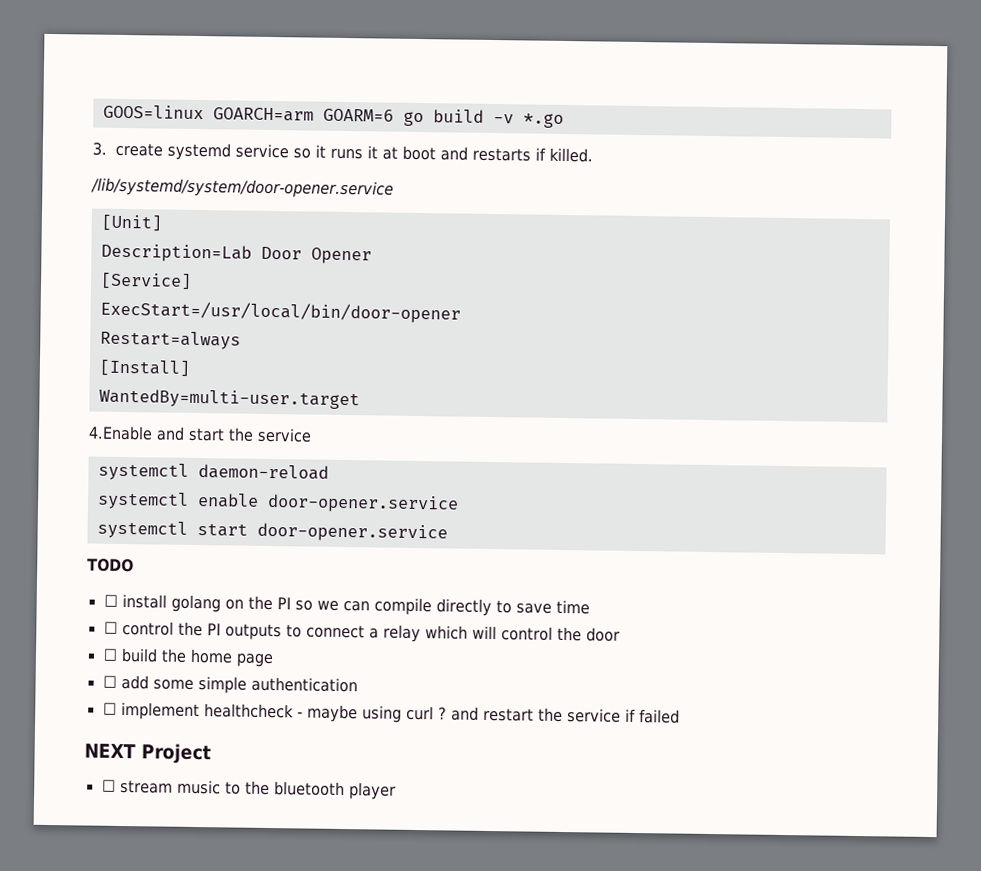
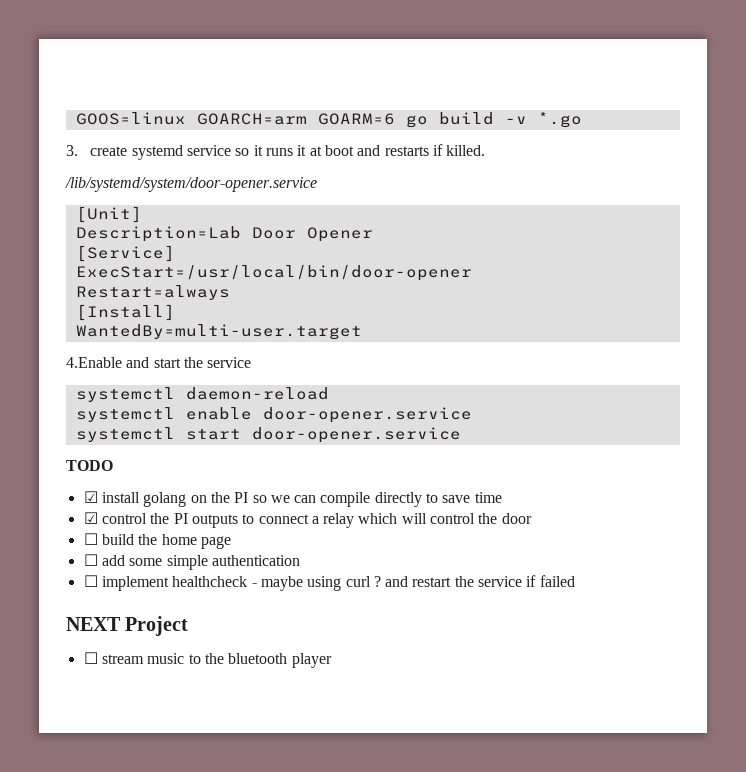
- ☐ install golang on the PI so we can compile directly to save time
+ ☑ install golang on the PI so we can compile directly to save time
- ☐ control the PI outputs to connect a relay which will control the door
+ ☑ control the PI outputs to connect a relay which will control the door

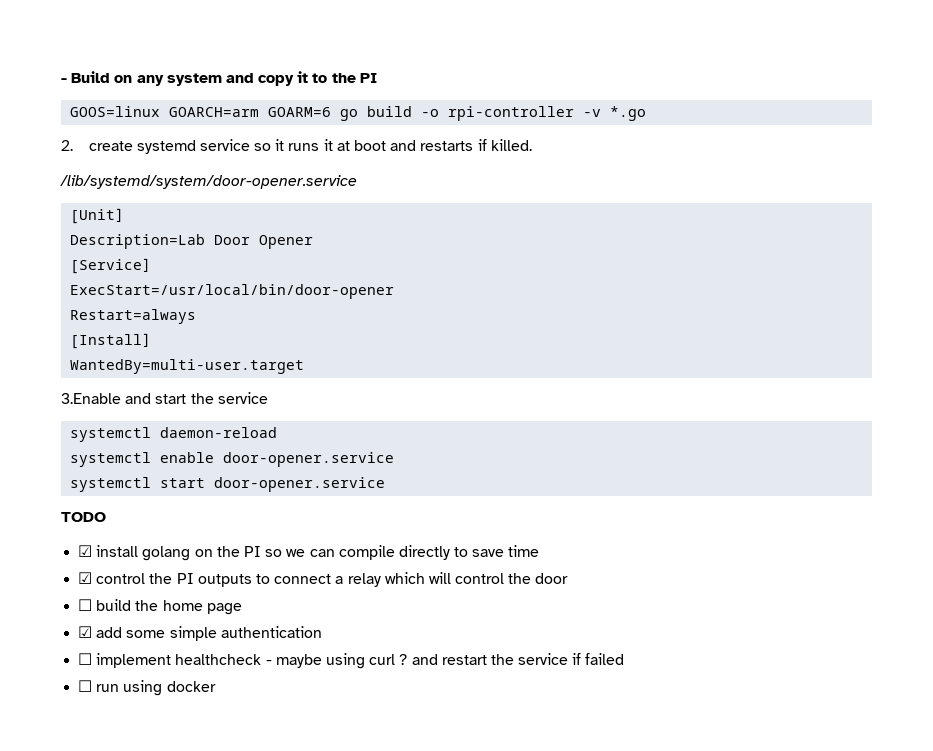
+ - Build on any system and copy it to the PI
- GOOS=linux GOARCH=arm GOARM=6 go build -v *.go
+ GOOS=linux GOARCH=arm GOARM=6 go build -o rpi-controller -v *.go
- 3. create systemd service so it runs it at boot and restarts if killed.
+ 2. create systemd service so it runs it at boot and restarts if killed.
- 4.Enable and start the service
+ 3.Enable and start the service
- ☐ add some simple authentication
+ ☑ add some simple authentication
- NEXT Project
- ☐ stream music to the bluetooth player
+ ☐ run using docker

